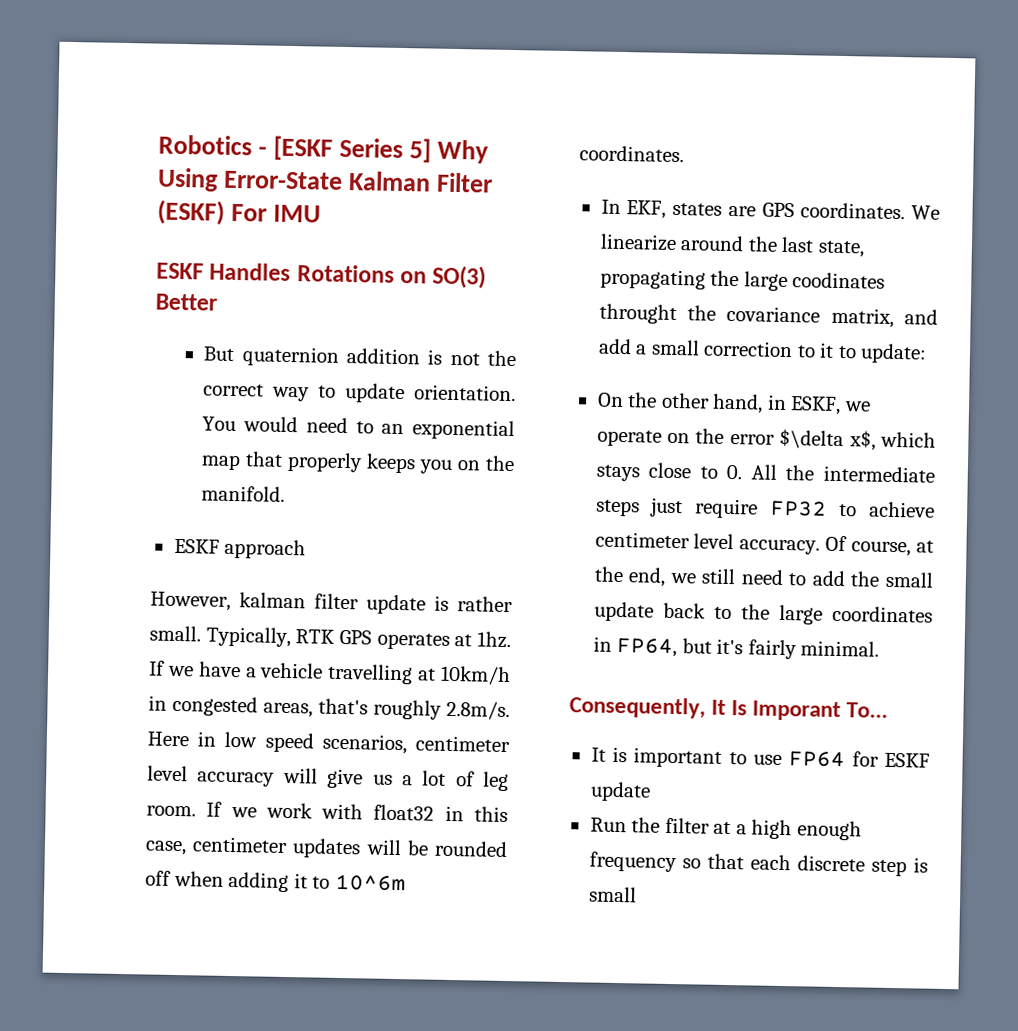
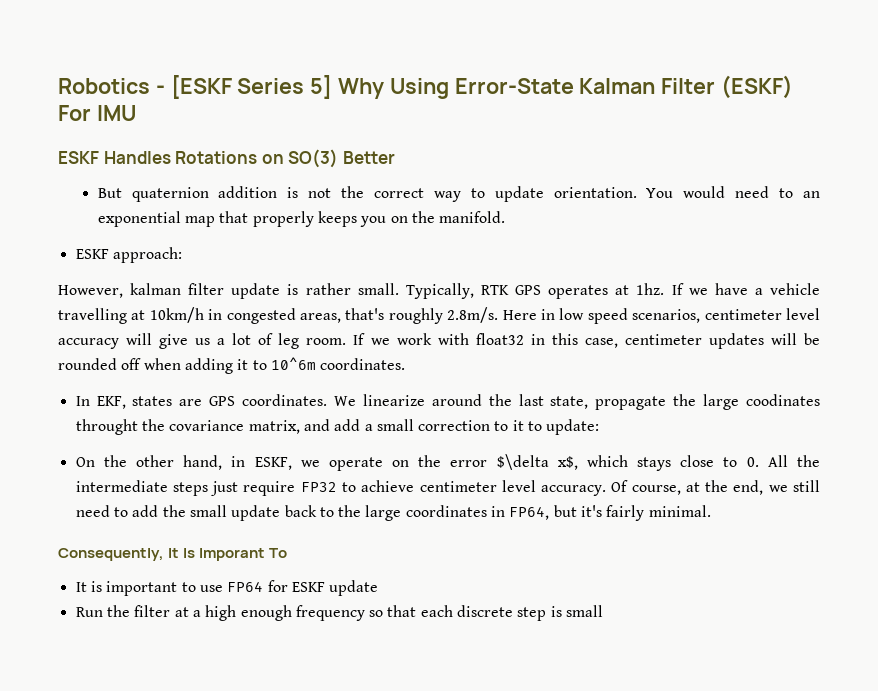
- ESKF approach
+ ESKF approach:
- We linearize around the last state, propagating the large coodinates throught the covariance matrix, and add a small correction to it to update:
+ We linearize around the last state, propagate the large coodinates throught the covariance matrix, and add a small correction to it to update:
- Consequently, It Is Imporant To...
+ Consequently, It Is Imporant To

